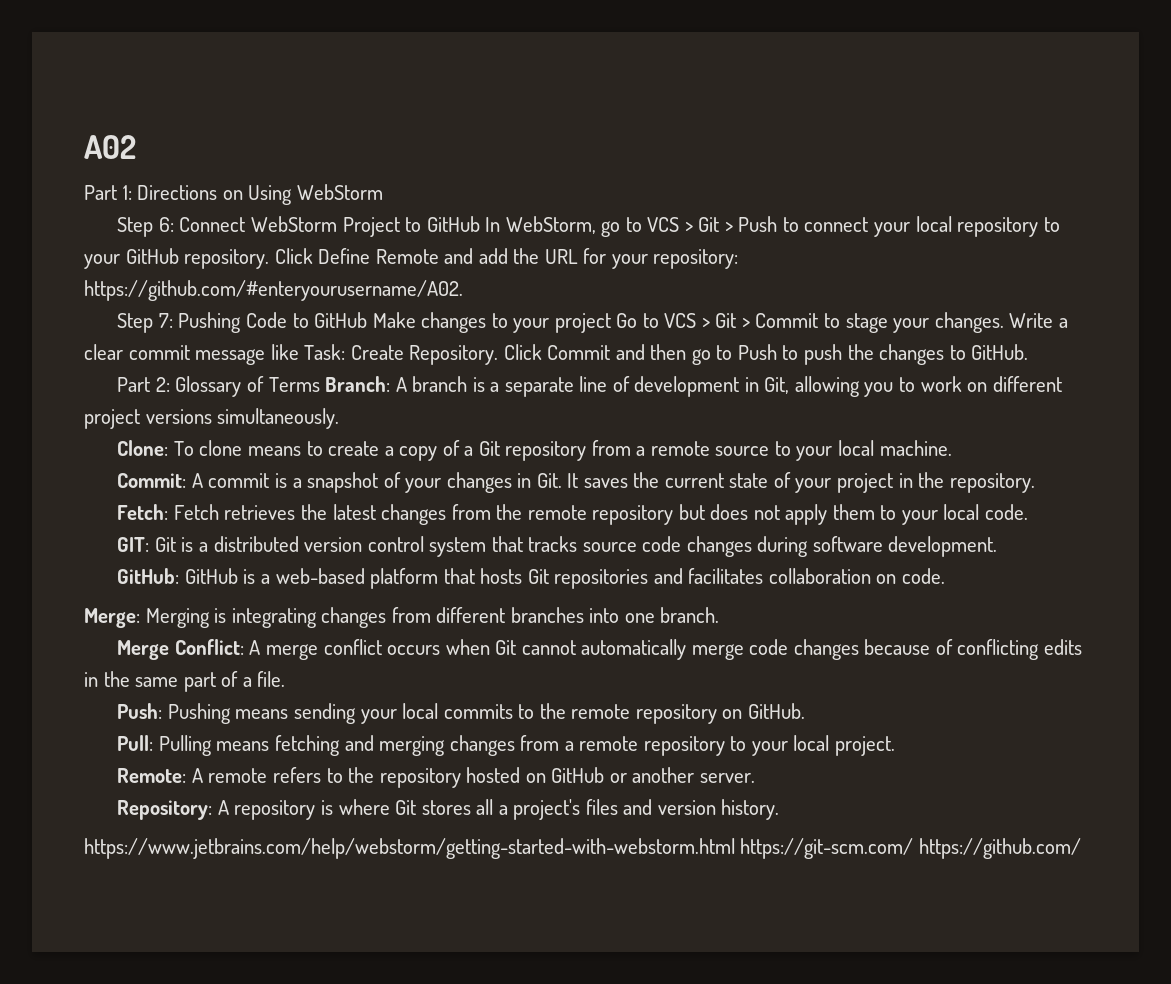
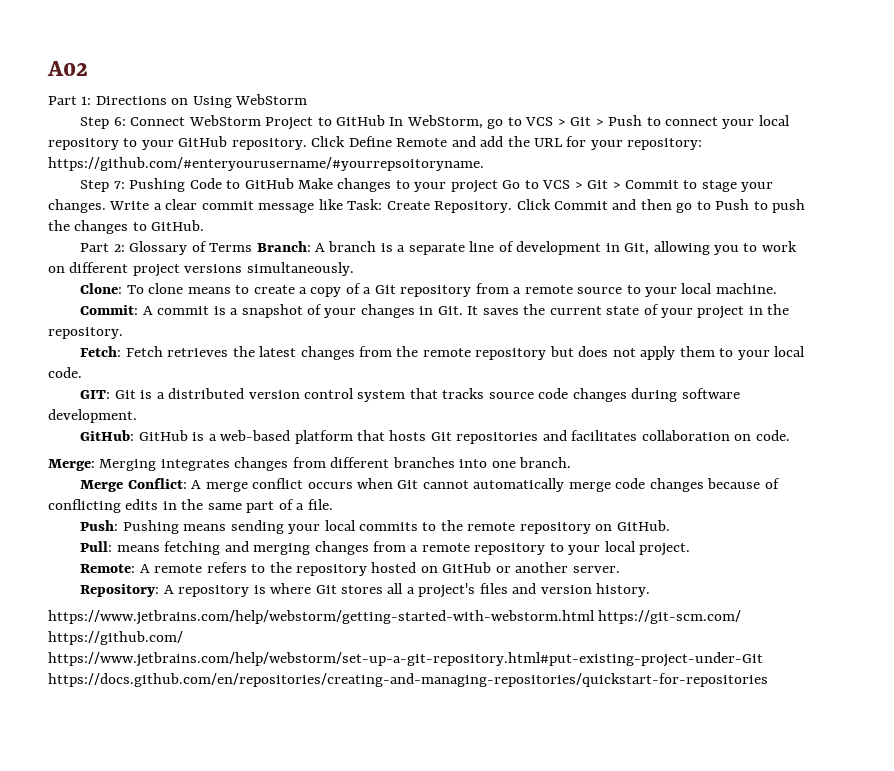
- Click Define Remote and add the URL for your repository: https://github.com/#enteryourusername/A02.
+ Click Define Remote and add the URL for your repository: https://github.com/#enteryourusername/#yourrepsoitoryname.
- Merge: Merging is integrating changes from different branches into one branch.
+ Merge: Merging integrates changes from different branches into one branch.
- Pull: Pulling means fetching and merging changes from a remote repository to your local project.
+ Pull: means fetching and merging changes from a remote repository to your local project.
- https://www.jetbrains.com/help/webstorm/getting-started-with-webstorm.html https://git-scm.com/ https://github.com/
+ https://www.jetbrains.com/help/webstorm/getting-started-with-webstorm.html https://git-scm.com/ https://github.com/ https://www.jetbrains.com/help/webstorm/set-up-a-git-repository.html#put-existing-project-under-Git https://docs.github.com/en/repositories/creating-and-managing-repositories/quickstart-for-repositories

